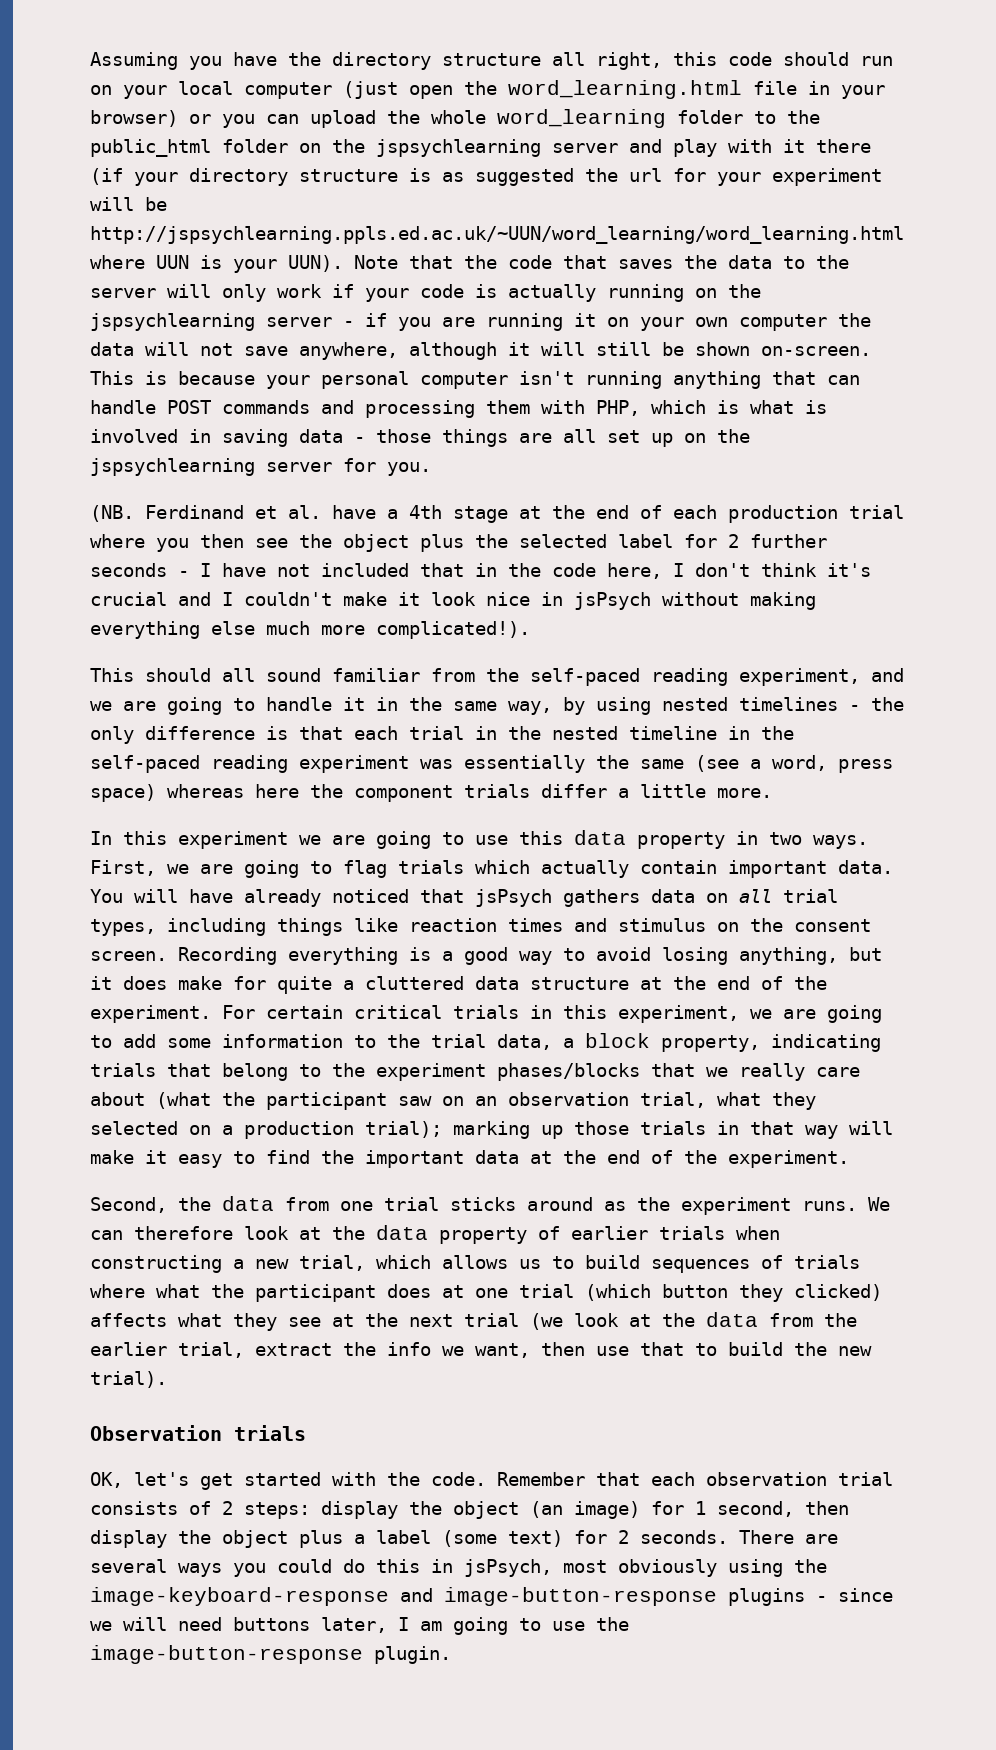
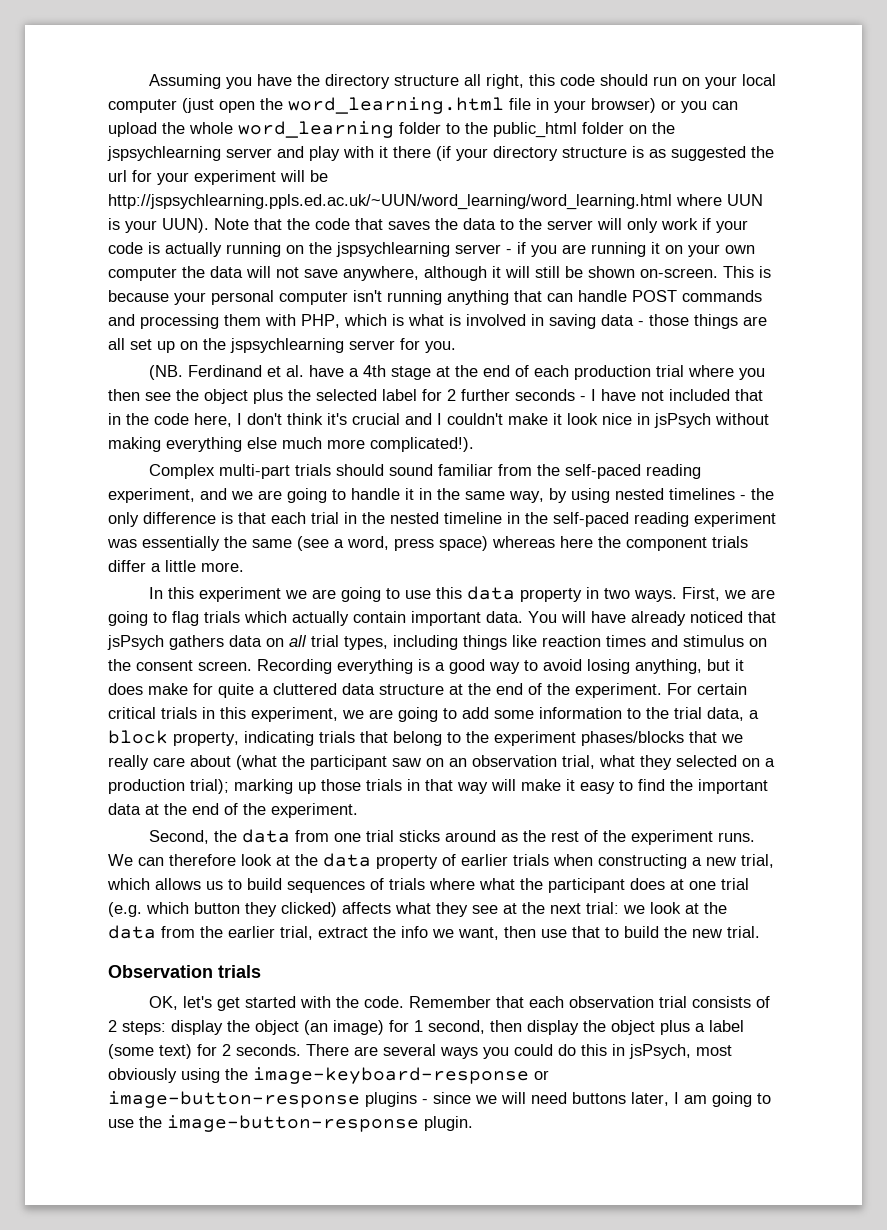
- This should all sound familiar from the self-paced reading experiment, and we are going to handle it in the same way, by using nested timelines - the only difference is that each trial in the nested timeline in the self-paced reading experiment was essentially the same (see a word, press space) whereas here the component trials differ a little more.
+ Complex multi-part trials should sound familiar from the self-paced reading experiment, and we are going to handle it in the same way, by using nested timelines - the only difference is that each trial in the nested timeline in the self-paced reading experiment was essentially the same (see a word, press space) whereas here the component trials differ a little more.
- Second, the data from one trial sticks around as the experiment runs.
+ Second, the data from one trial sticks around as the rest of the experiment runs.
- We can therefore look at the data property of earlier trials when constructing a new trial, which allows us to build sequences of trials where what the participant does at one trial (which button they clicked) affects what they see at the next trial (we look at the data from the earlier trial, extract the info we want, then use that to build the new trial).
+ We can therefore look at the data property of earlier trials when constructing a new trial, which allows us to build sequences of trials where what the participant does at one trial (e.g. which button they clicked) affects what they see at the next trial: we look at the data from the earlier trial, extract the info we want, then use that to build the new trial.
- There are several ways you could do this in jsPsych, most obviously using the image-keyboard-response and image-button-response plugins - since we will need buttons later, I am going to use the image-button-response plugin.
+ There are several ways you could do this in jsPsych, most obviously using the image-keyboard-response or image-button-response plugins - since we will need buttons later, I am going to use the image-button-response plugin.

